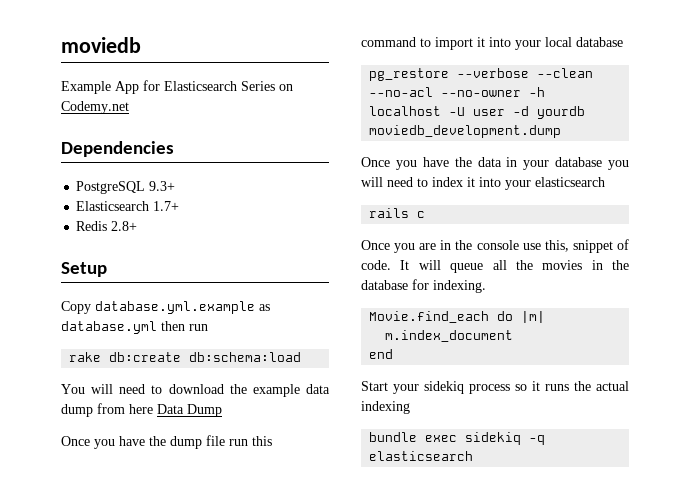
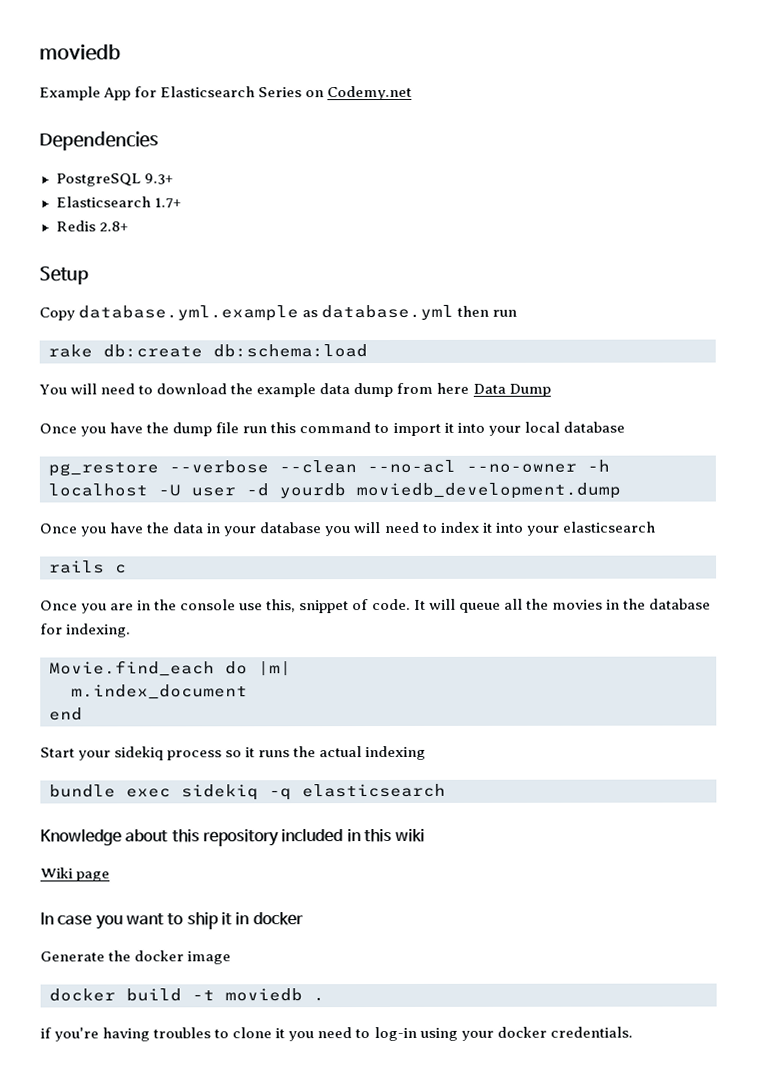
+ Knowledge about this repository included in this wiki
+ Wiki page
+ In case you want to ship it in docker
+ Generate the docker image
+ docker build -t moviedb .
+ if you're having troubles to clone it you need to log-in using your docker credentials.

